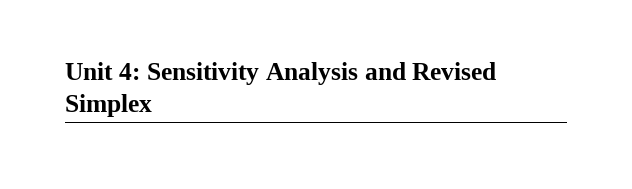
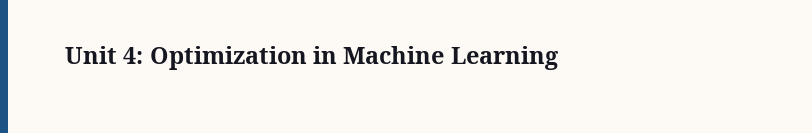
- Unit 4: Sensitivity Analysis and Revised Simplex
+ Unit 4: Optimization in Machine Learning

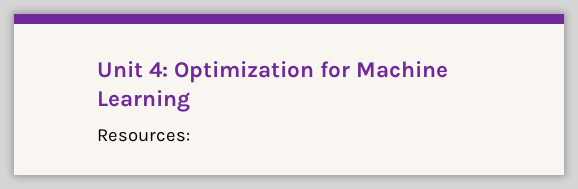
- Unit 4: Optimization in Machine Learning
+ Unit 4: Optimization for Machine Learning
+ Resources:

